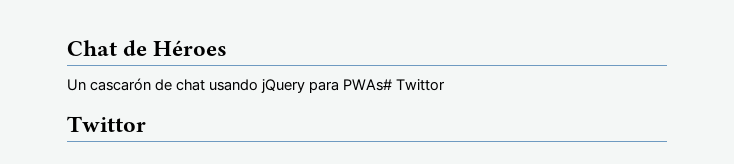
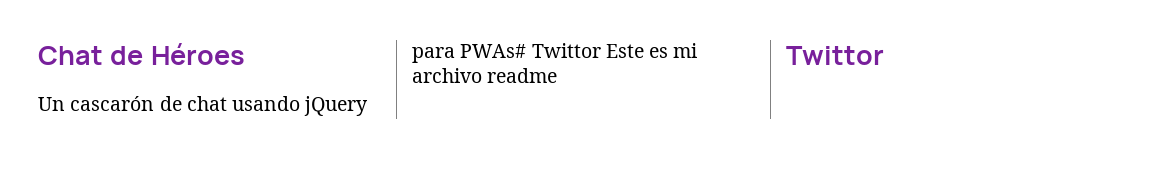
- Un cascarón de chat usando jQuery para PWAs# Twittor
+ Un cascarón de chat usando jQuery para PWAs# Twittor Este es mi archivo readme

